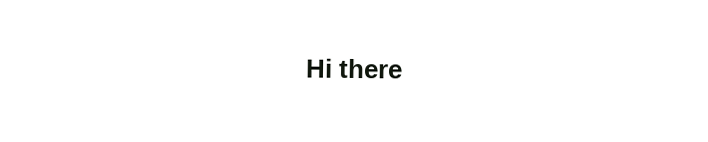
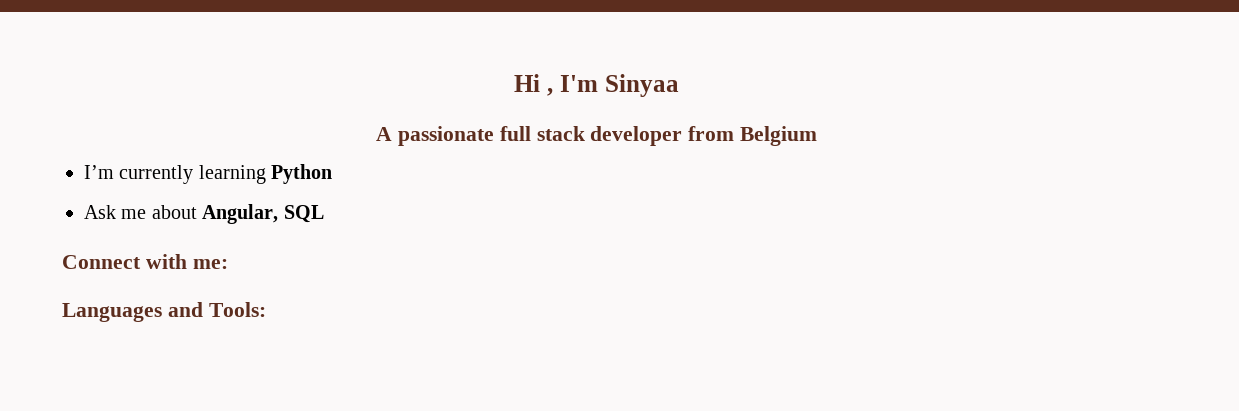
- Hi there
+ Hi , I'm Sinyaa
+ A passionate full stack developer from Belgium
+ I’m currently learning Python
+ Ask me about Angular, SQL
+ Connect with me:
+ Languages and Tools:

